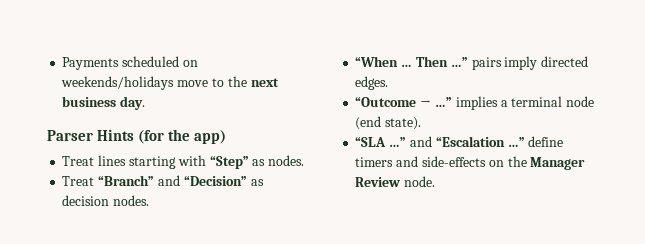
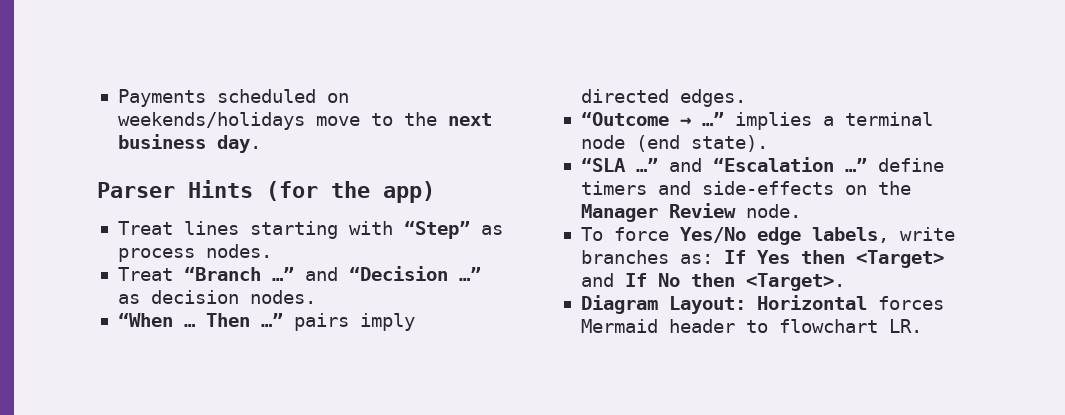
- Treat lines starting with “Step” as nodes.
+ Treat lines starting with “Step” as process nodes.
- Treat “Branch” and “Decision” as decision nodes.
+ Treat “Branch …” and “Decision …” as decision nodes.
+ To force Yes/No edge labels, write branches as: If Yes then <Target> and If No then <Target>.
+ Diagram Layout: Horizontal forces Mermaid header to flowchart LR.

